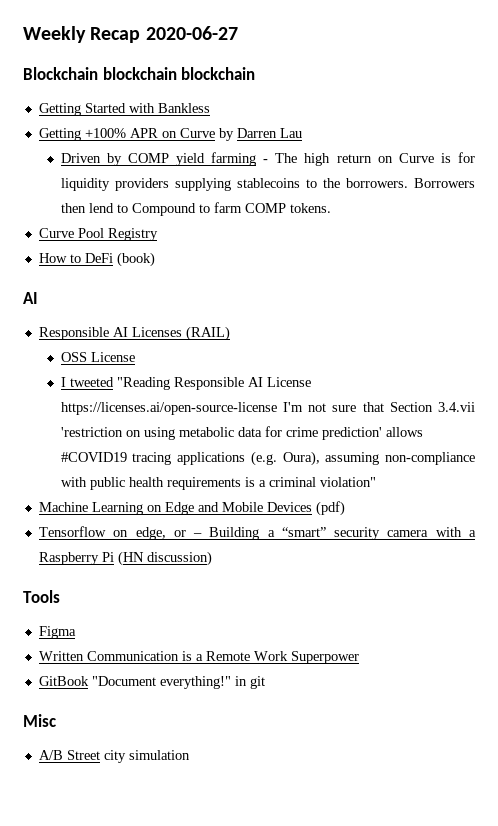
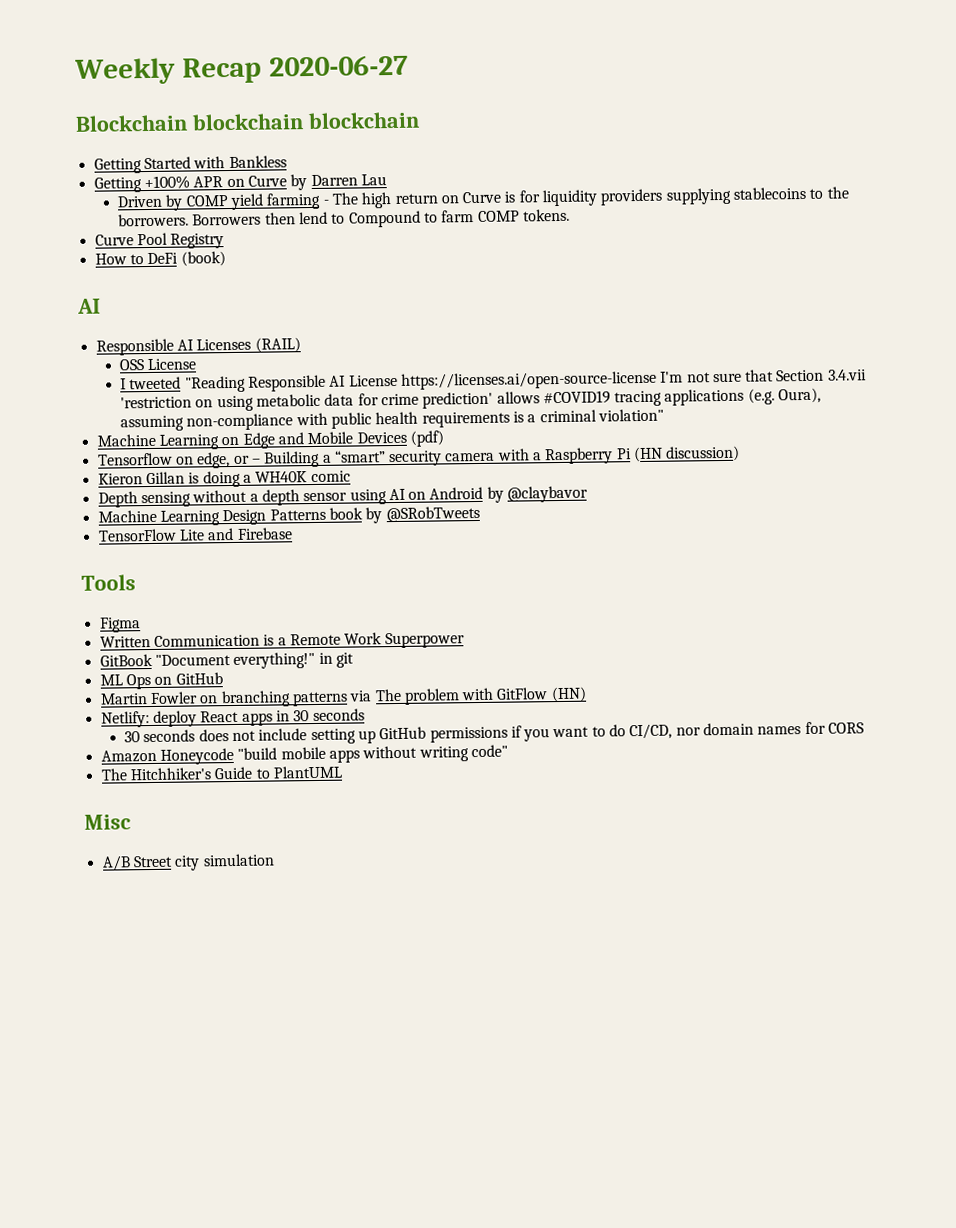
+ Kieron Gillan is doing a WH40K comic
+ Depth sensing without a depth sensor using AI on Android by @claybavor
+ Machine Learning Design Patterns book by @SRobTweets
+ TensorFlow Lite and Firebase
+ ML Ops on GitHub
+ Martin Fowler on branching patterns via The problem with GitFlow (HN)
+ Netlify: deploy React apps in 30 seconds
+ 30 seconds does not include setting up GitHub permissions if you want to do CI/CD, nor domain names for CORS
+ Amazon Honeycode "build mobile apps without writing code"
+ The Hitchhiker's Guide to PlantUML

